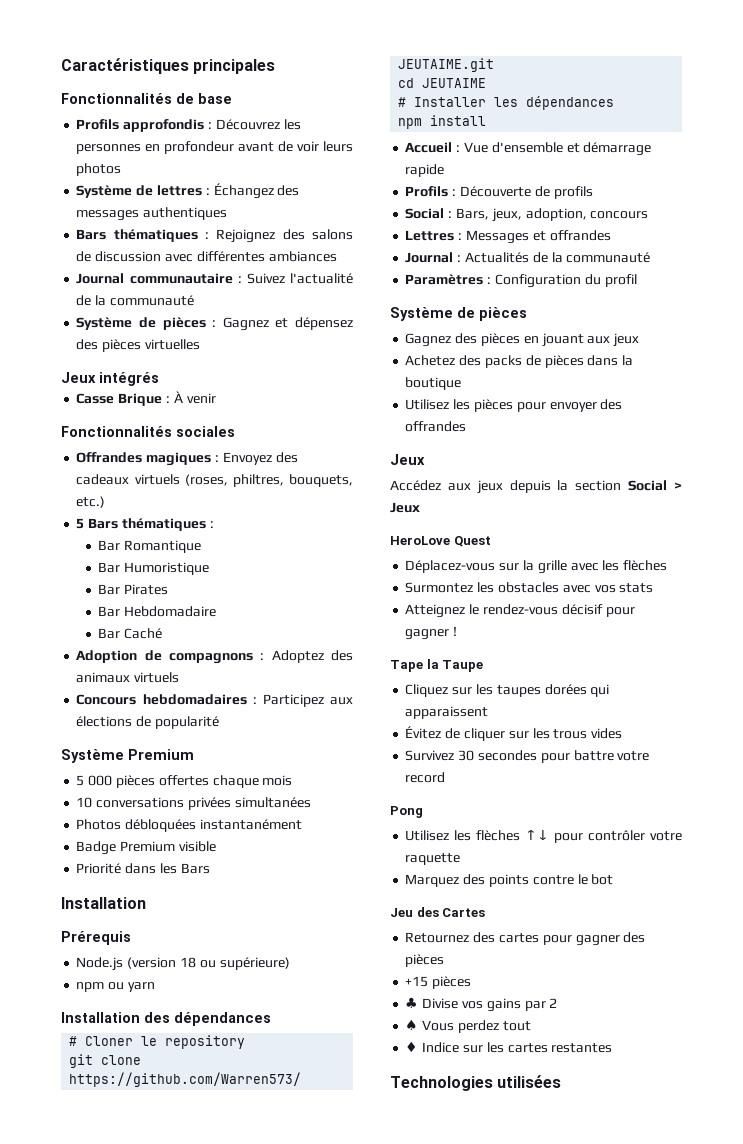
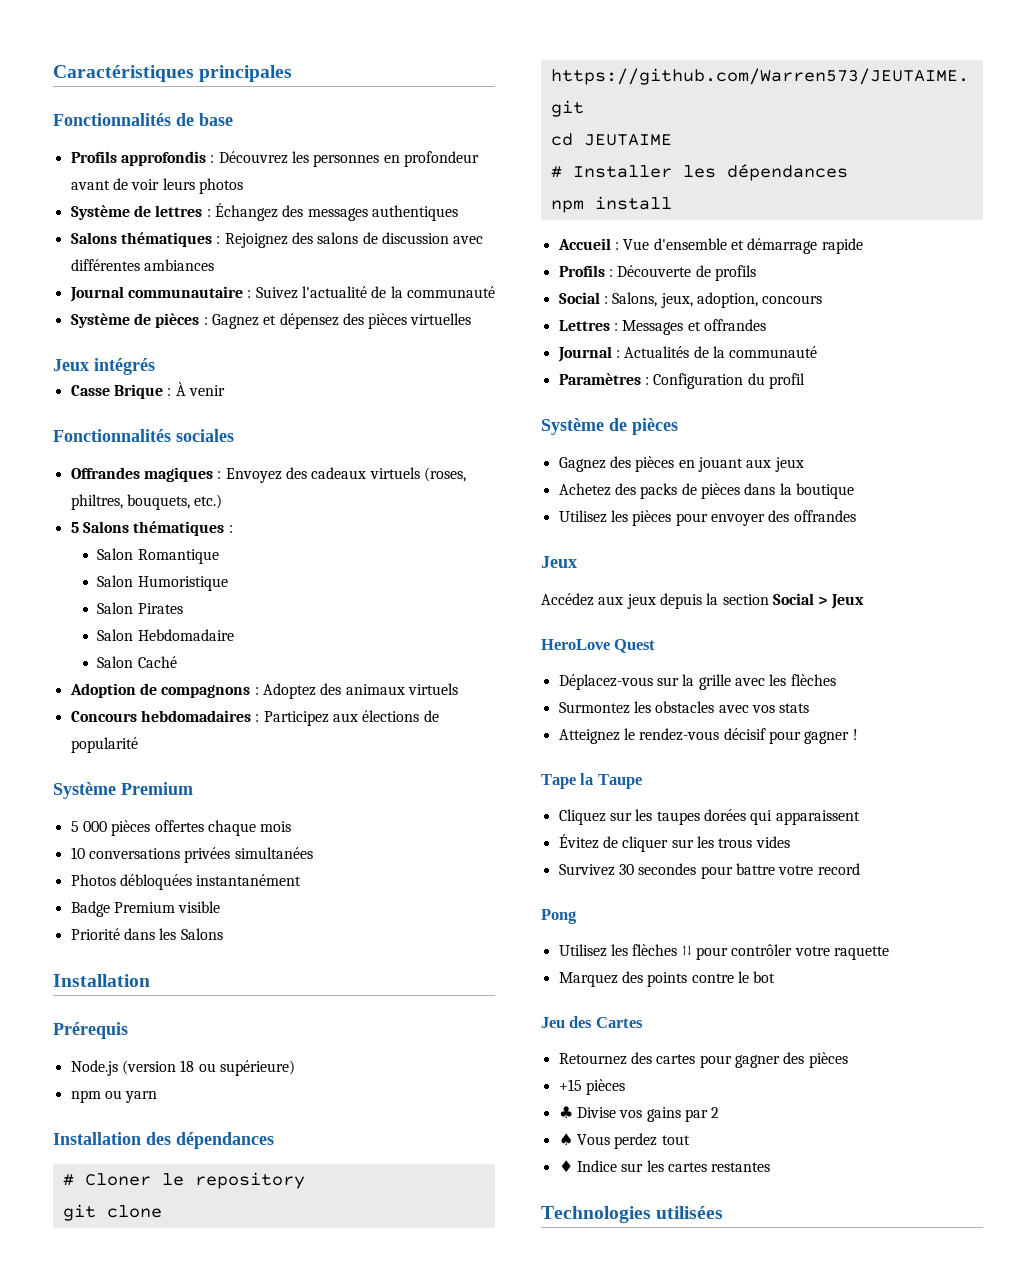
- Bars thématiques : Rejoignez des salons de discussion avec différentes ambiances
+ Salons thématiques : Rejoignez des salons de discussion avec différentes ambiances
- 5 Bars thématiques :
+ 5 Salons thématiques :
- Bar Romantique
+ Salon Romantique
- Bar Humoristique
+ Salon Humoristique
- Bar Pirates
+ Salon Pirates
- Bar Hebdomadaire
+ Salon Hebdomadaire
- Bar Caché
+ Salon Caché
- Priorité dans les Bars
+ Priorité dans les Salons
- Social : Bars, jeux, adoption, concours
+ Social : Salons, jeux, adoption, concours

